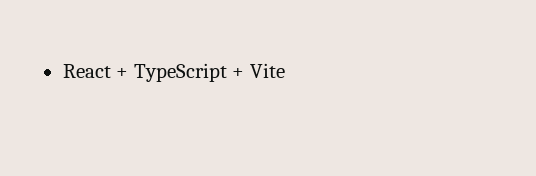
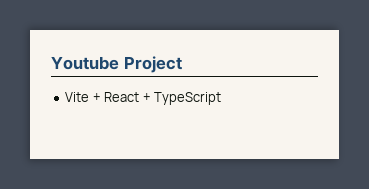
- React + TypeScript + Vite
+ Youtube Project
+ Vite + React + TypeScript

